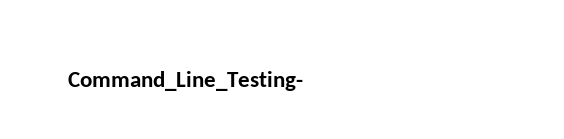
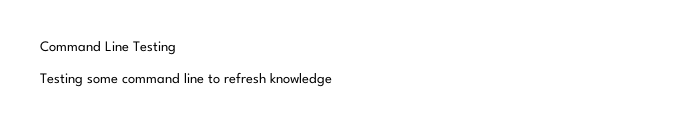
- Command_Line_Testing-
+ Command Line Testing
+ Testing some command line to refresh knowledge

